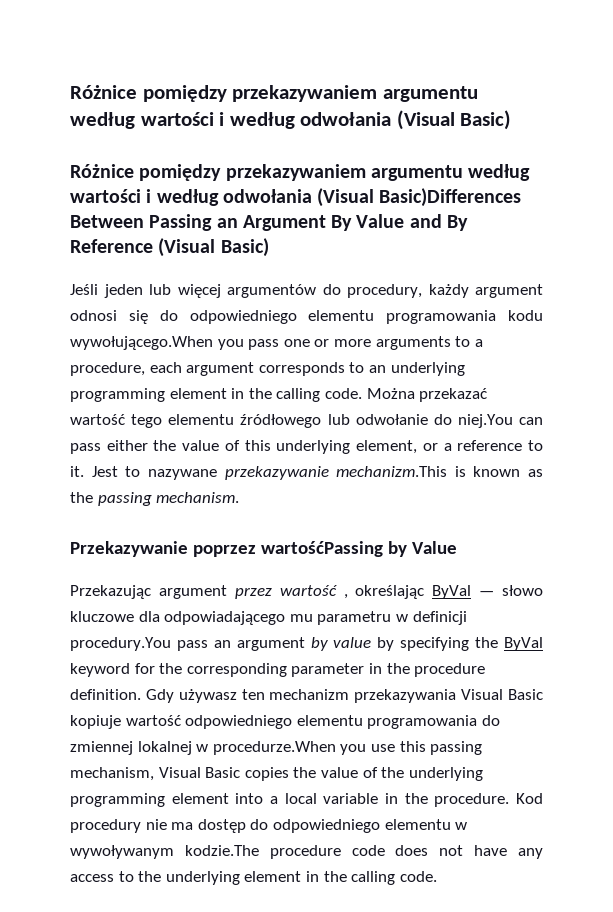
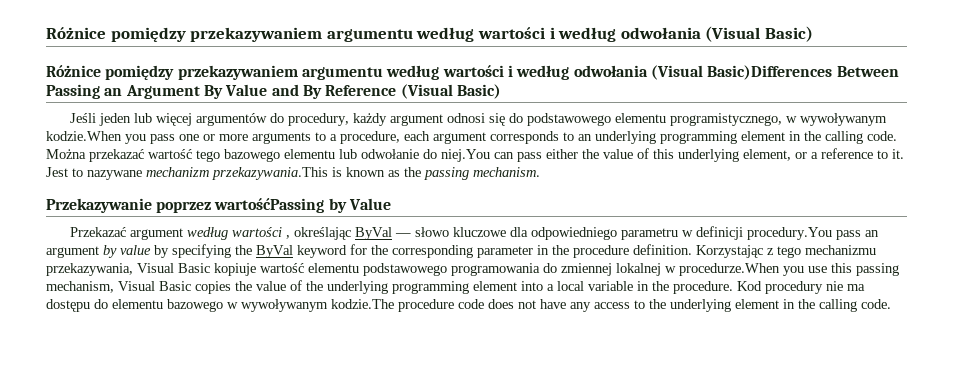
- Jeśli jeden lub więcej argumentów do procedury, każdy argument odnosi się do odpowiedniego elementu programowania kodu wywołującego.When you pass one or more arguments to a procedure, each argument corresponds to an underlying programming element in the calling code.
+ Jeśli jeden lub więcej argumentów do procedury, każdy argument odnosi się do podstawowego elementu programistycznego, w wywoływanym kodzie.When you pass one or more arguments to a procedure, each argument corresponds to an underlying programming element in the calling code.
- Można przekazać wartość tego elementu źródłowego lub odwołanie do niej.You can pass either the value of this underlying element, or a reference to it.
+ Można przekazać wartość tego bazowego elementu lub odwołanie do niej.You can pass either the value of this underlying element, or a reference to it.
- Jest to nazywane przekazywanie mechanizm.This is known as the passing mechanism.
+ Jest to nazywane mechanizm przekazywania.This is known as the passing mechanism.
- Przekazując argument przez wartość , określając ByVal — słowo kluczowe dla odpowiadającego mu parametru w definicji procedury.You pass an argument by value by specifying the ByVal keyword for the corresponding parameter in the procedure definition.
+ Przekazać argument według wartości , określając ByVal — słowo kluczowe dla odpowiedniego parametru w definicji procedury.You pass an argument by value by specifying the ByVal keyword for the corresponding parameter in the procedure definition.
- Gdy używasz ten mechanizm przekazywania Visual Basic kopiuje wartość odpowiedniego elementu programowania do zmiennej lokalnej w procedurze.When you use this passing mechanism, Visual Basic copies the value of the underlying programming element into a local variable in the procedure.
+ Korzystając z tego mechanizmu przekazywania, Visual Basic kopiuje wartość elementu podstawowego programowania do zmiennej lokalnej w procedurze.When you use this passing mechanism, Visual Basic copies the value of the underlying programming element into a local variable in the procedure.
- Kod procedury nie ma dostęp do odpowiedniego elementu w wywoływanym kodzie.The procedure code does not have any access to the underlying element in the calling code.
+ Kod procedury nie ma dostępu do elementu bazowego w wywoływanym kodzie.The procedure code does not have any access to the underlying element in the calling code.

